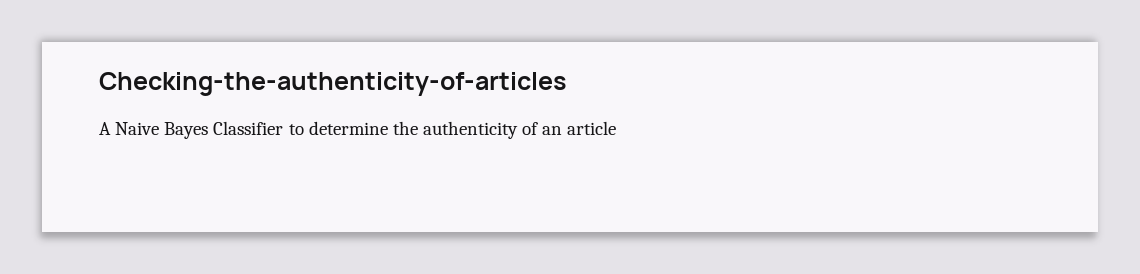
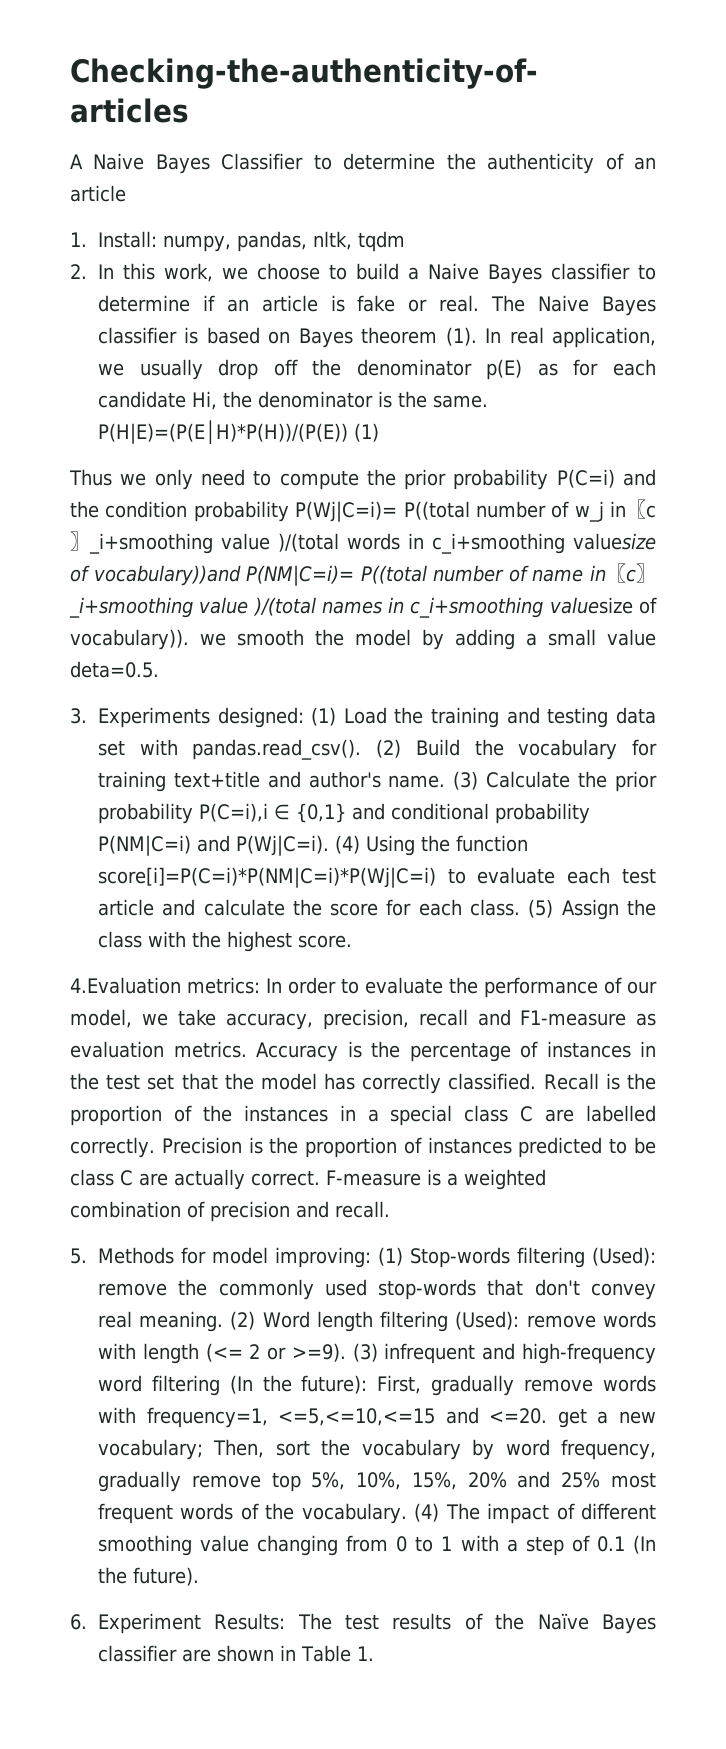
+ 1. Install: numpy, pandas, nltk, tqdm
+ 2. In this work, we choose to build a Naive Bayes classifier to determine if an article is fake or real. The Naive Bayes classifier is based on Bayes theorem (1). In real application, we usually drop off the denominator p(E) as for each candidate Hi, the denominator is the same. P(H|E)=(P(E│H)*P(H))/(P(E)) (1)
+ Thus we only need to compute the prior probability P(C=i) and the condition probability P(Wj|C=i)= P((total number of w_j in〖c〗_i+smoothing value )/(total words in c_i+smoothing valuesize of vocabulary))and P(NM|C=i)= P((total number of name in〖c〗_i+smoothing value )/(total names in c_i+smoothing valuesize of vocabulary)). we smooth the model by adding a small value deta=0.5.
+ 3. Experiments designed: (1) Load the training and testing data set with pandas.read_csv(). (2) Build the vocabulary for training text+title and author's name. (3) Calculate the prior probability P(C=i),i ∈ {0,1} and conditional probability P(NM|C=i) and P(Wj|C=i). (4) Using the function score[i]=P(C=i)*P(NM|C=i)*P(Wj|C=i) to evaluate each test article and calculate the score for each class. (5) Assign the class with the highest score.
+ 4.Evaluation metrics: In order to evaluate the performance of our model, we take accuracy, precision, recall and F1-measure as evaluation metrics. Accuracy is the percentage of instances in the test set that the model has correctly classified. Recall is the proportion of the instances in a special class C are labelled correctly. Precision is the proportion of instances predicted to be class C are actually correct. F-measure is a weighted combination of precision and recall.
+ 5. Methods for model improving: (1) Stop-words filtering (Used): remove the commonly used stop-words that don't convey real meaning. (2) Word length filtering (Used): remove words with length (<= 2 or >=9). (3) infrequent and high-frequency word filtering (In the future): First, gradually remove words with frequency=1, <=5,<=10,<=15 and <=20. get a new vocabulary; Then, sort the vocabulary by word frequency, gradually remove top 5%, 10%, 15%, 20% and 25% most frequent words of the vocabulary. (4) The impact of different smoothing value changing from 0 to 1 with a step of 0.1 (In the future).
+ 6. Experiment Results: The test results of the Naïve Bayes classifier are shown in Table 1.

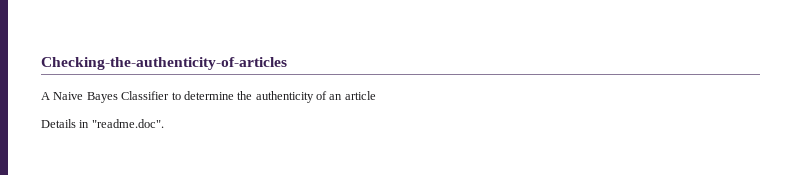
- 1. Install: numpy, pandas, nltk, tqdm
- 2. In this work, we choose to build a Naive Bayes classifier to determine if an article is fake or real. The Naive Bayes classifier is based on Bayes theorem (1). In real application, we usually drop off the denominator p(E) as for each candidate Hi, the denominator is the same. P(H|E)=(P(E│H)*P(H))/(P(E)) (1)
- Thus we only need to compute the prior probability P(C=i) and the condition probability P(Wj|C=i)= P((total number of w_j in〖c〗_i+smoothing value )/(total words in c_i+smoothing valuesize of vocabulary))and P(NM|C=i)= P((total number of name in〖c〗_i+smoothing value )/(total names in c_i+smoothing valuesize of vocabulary)). we smooth the model by adding a small value deta=0.5.
- 3. Experiments designed: (1) Load the training and testing data set with pandas.read_csv(). (2) Build the vocabulary for training text+title and author's name. (3) Calculate the prior probability P(C=i),i ∈ {0,1} and conditional probability P(NM|C=i) and P(Wj|C=i). (4) Using the function score[i]=P(C=i)*P(NM|C=i)*P(Wj|C=i) to evaluate each test article and calculate the score for each class. (5) Assign the class with the highest score.
- 4.Evaluation metrics: In order to evaluate the performance of our model, we take accuracy, precision, recall and F1-measure as evaluation metrics. Accuracy is the percentage of instances in the test set that the model has correctly classified. Recall is the proportion of the instances in a special class C are labelled correctly. Precision is the proportion of instances predicted to be class C are actually correct. F-measure is a weighted combination of precision and recall.
- 5. Methods for model improving: (1) Stop-words filtering (Used): remove the commonly used stop-words that don't convey real meaning. (2) Word length filtering (Used): remove words with length (<= 2 or >=9). (3) infrequent and high-frequency word filtering (In the future): First, gradually remove words with frequency=1, <=5,<=10,<=15 and <=20. get a new vocabulary; Then, sort the vocabulary by word frequency, gradually remove top 5%, 10%, 15%, 20% and 25% most frequent words of the vocabulary. (4) The impact of different smoothing value changing from 0 to 1 with a step of 0.1 (In the future).
- 6. Experiment Results: The test results of the Naïve Bayes classifier are shown in Table 1.
+ Details in "readme.doc".

